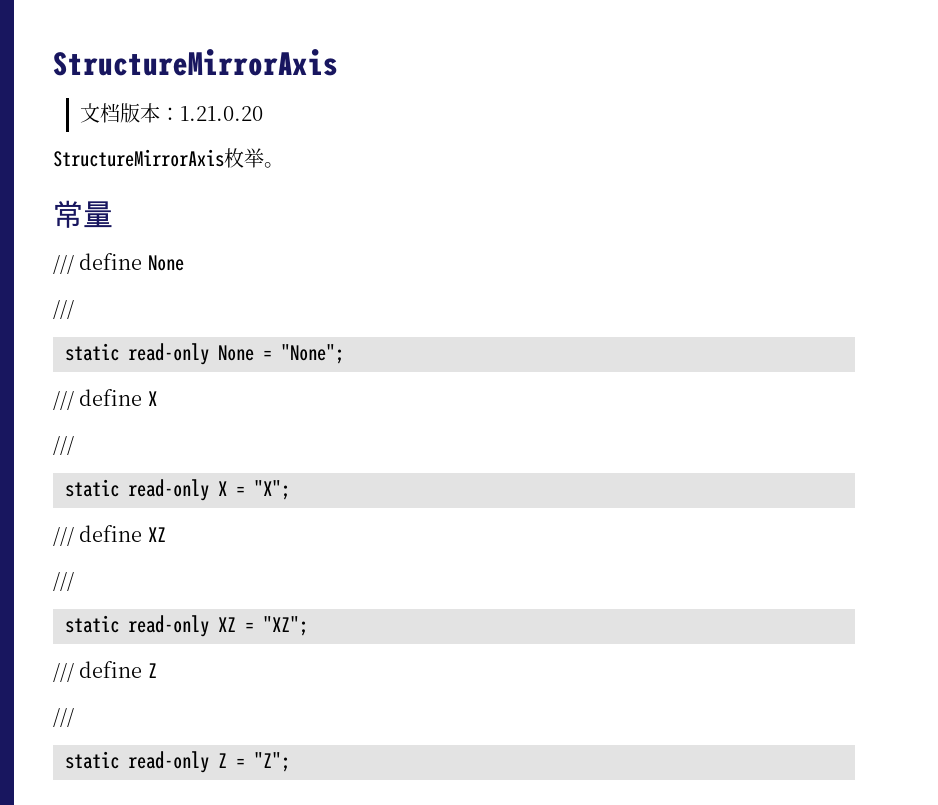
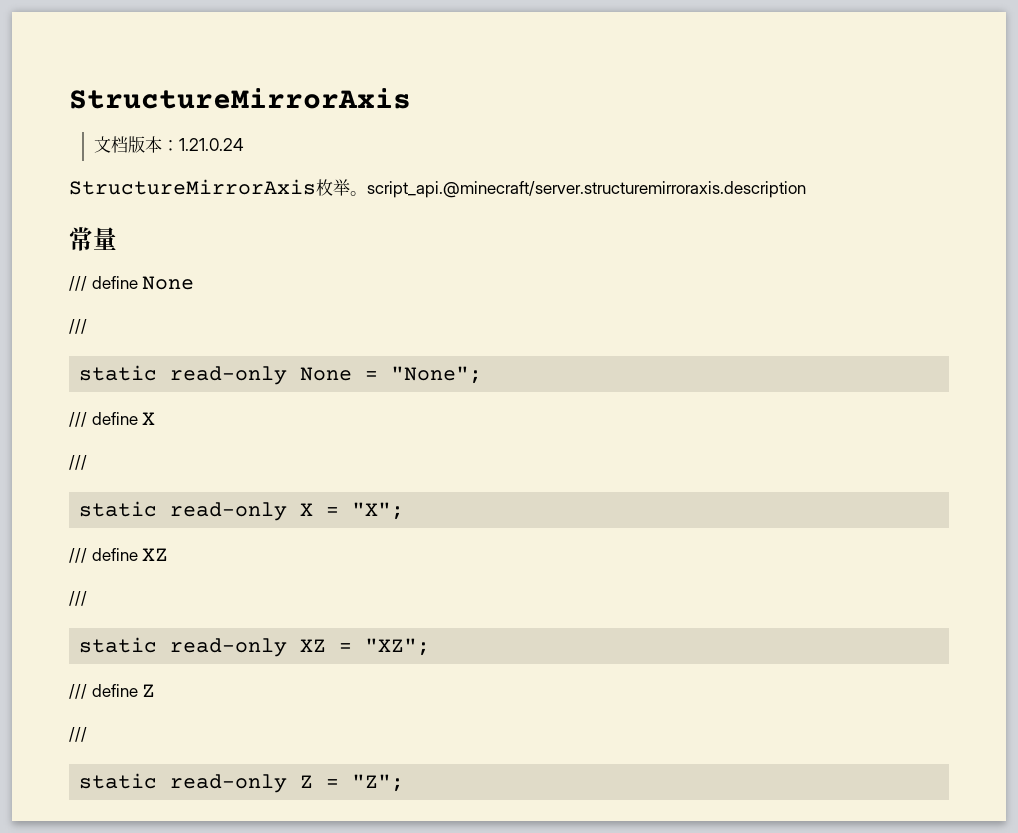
- 文档版本：1.21.0.20
+ 文档版本：1.21.0.24
- StructureMirrorAxis枚举。
+ StructureMirrorAxis枚举。script_api.@minecraft/server.structuremirroraxis.description

